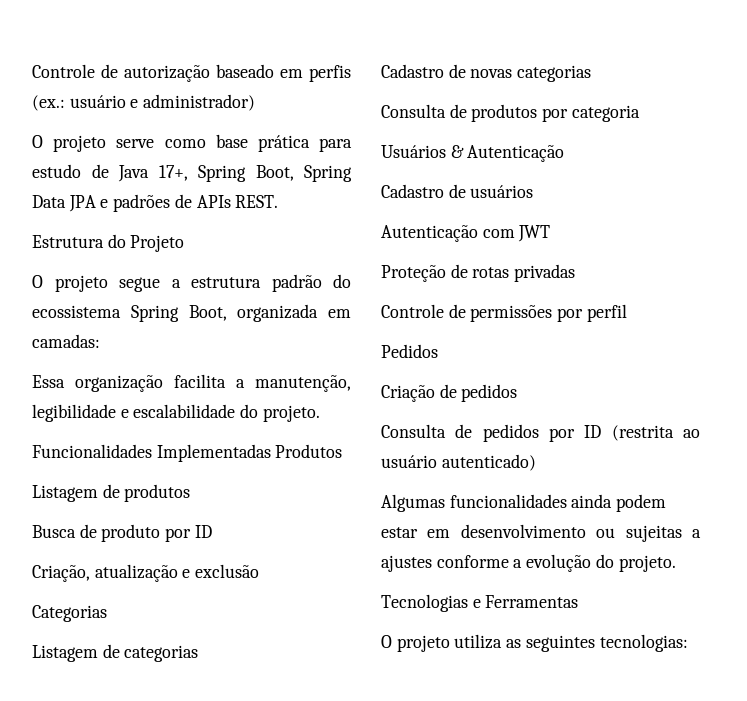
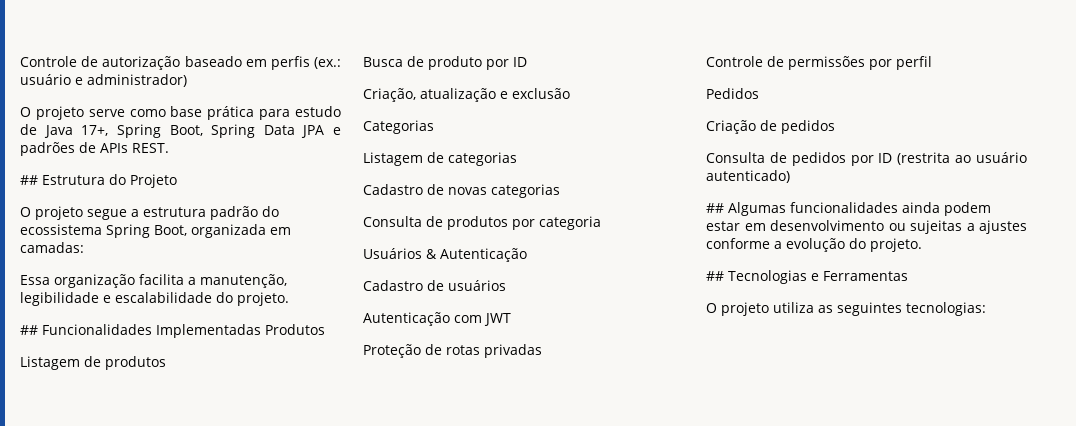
- Estrutura do Projeto
+ ## Estrutura do Projeto
- Funcionalidades Implementadas Produtos
+ ## Funcionalidades Implementadas Produtos
- Algumas funcionalidades ainda podem estar em desenvolvimento ou sujeitas a ajustes conforme a evolução do projeto.
+ ## Algumas funcionalidades ainda podem estar em desenvolvimento ou sujeitas a ajustes conforme a evolução do projeto.
- Tecnologias e Ferramentas
+ ## Tecnologias e Ferramentas

